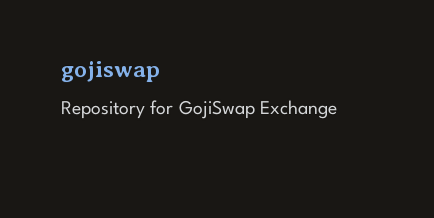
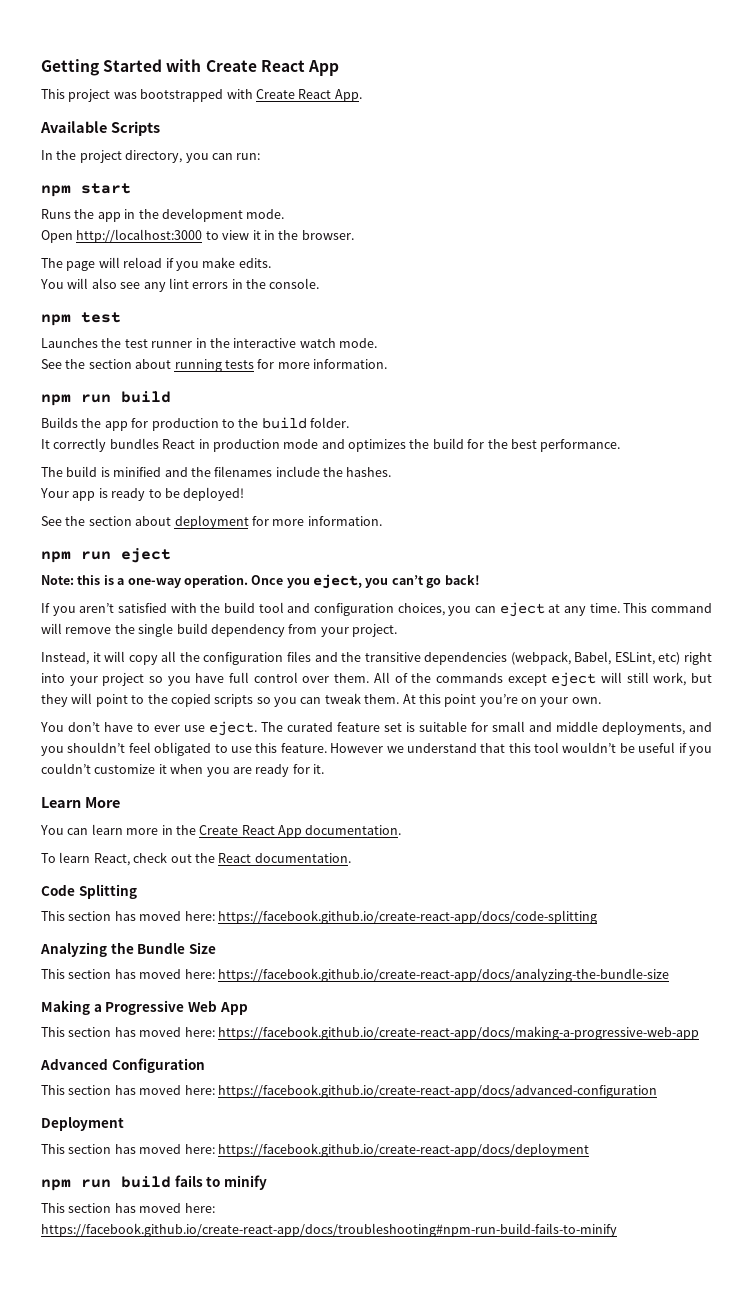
- gojiswap
- Repository for GojiSwap Exchange
+ Getting Started with Create React App
+ This project was bootstrapped with Create React App.
+ Available Scripts
+ In the project directory, you can run:
+ npm start
+ Runs the app in the development mode.
+ Open http://localhost:3000 to view it in the browser.
+ The page will reload if you make edits.
+ You will also see any lint errors in the console.
+ npm test
+ Launches the test runner in the interactive watch mode.
+ See the section about running tests for more information.
+ npm run build
+ Builds the app for production to the build folder.
+ It correctly bundles React in production mode and optimizes the build for the best performance.
+ The build is minified and the filenames include the hashes.
+ Your app is ready to be deployed!
+ See the section about deployment for more information.
+ npm run eject
+ Note: this is a one-way operation. Once you eject, you can’t go back!
+ If you aren’t satisfied with the build tool and configuration choices, you can eject at any time. This command will remove the single build dependency from your project.
+ Instead, it will copy all the configuration files and the transitive dependencies (webpack, Babel, ESLint, etc) right into your project so you have full control over them. All of the commands except eject will still work, but they will point to the copied scripts so you can tweak them. At this point you’re on your own.
+ You don’t have to ever use eject. The curated feature set is suitable for small and middle deployments, and you shouldn’t feel obligated to use this feature. However we understand that this tool wouldn’t be useful if you couldn’t customize it when you are ready for it.
+ Learn More
+ You can learn more in the Create React App documentation.
+ To learn React, check out the React documentation.
+ Code Splitting
+ This section has moved here: https://facebook.github.io/create-react-app/docs/code-splitting
+ Analyzing the Bundle Size
+ This section has moved here: https://facebook.github.io/create-react-app/docs/analyzing-the-bundle-size
+ Making a Progressive Web App
+ This section has moved here: https://facebook.github.io/create-react-app/docs/making-a-progressive-web-app
+ Advanced Configuration
+ This section has moved here: https://facebook.github.io/create-react-app/docs/advanced-configuration
+ Deployment
+ This section has moved here: https://facebook.github.io/create-react-app/docs/deployment
+ npm run build fails to minify
+ This section has moved here: https://facebook.github.io/create-react-app/docs/troubleshooting#npm-run-build-fails-to-minify

